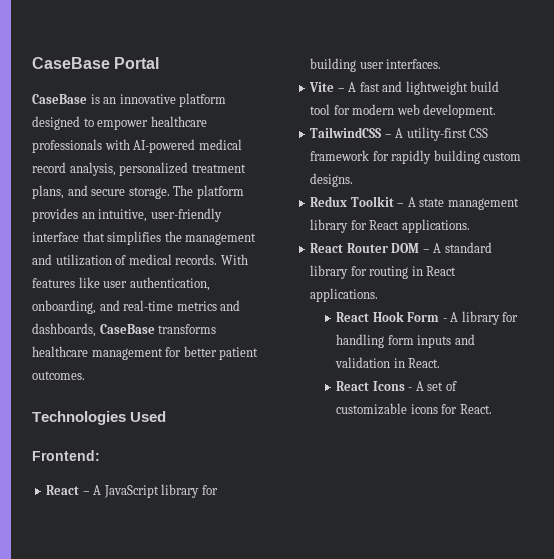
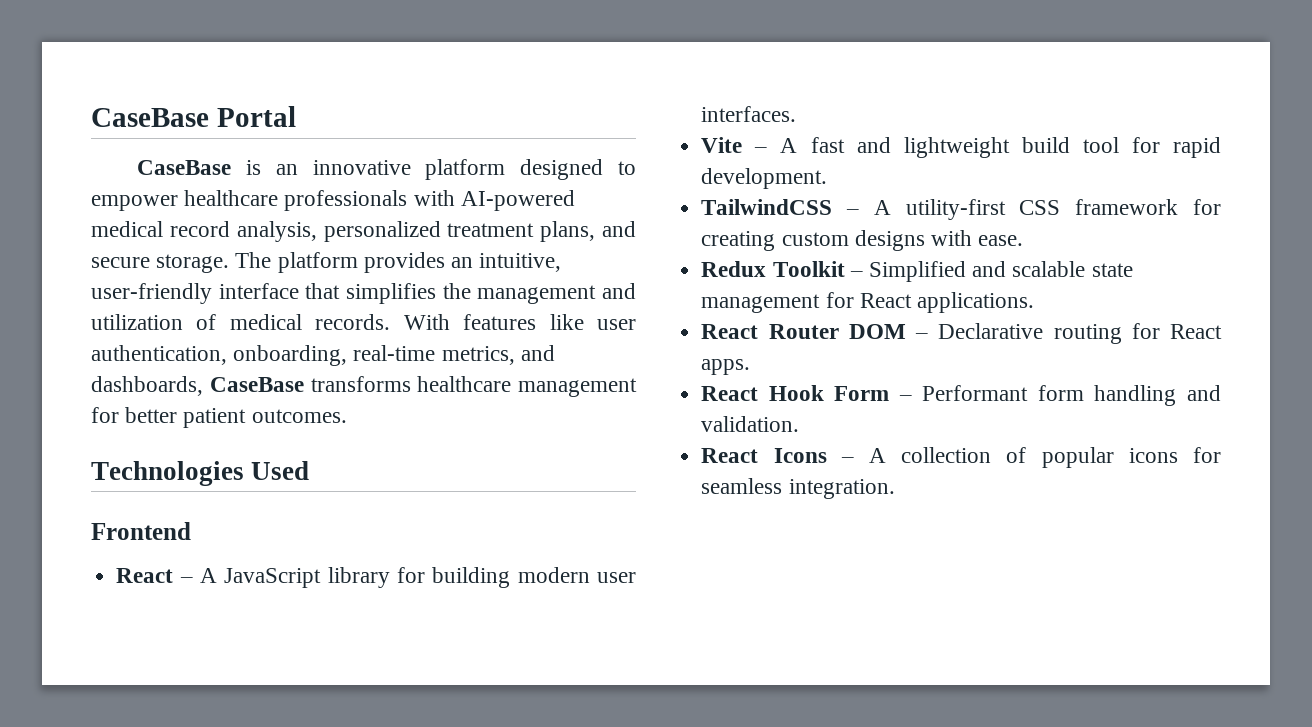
- With features like user authentication, onboarding, and real-time metrics and dashboards, CaseBase transforms healthcare management for better patient outcomes.
+ With features like user authentication, onboarding, real-time metrics, and dashboards, CaseBase transforms healthcare management for better patient outcomes.
- Frontend:
+ Frontend
- React – A JavaScript library for building user interfaces.
+ React – A JavaScript library for building modern user interfaces.
- Vite – A fast and lightweight build tool for modern web development.
+ Vite – A fast and lightweight build tool for rapid development.
- TailwindCSS – A utility-first CSS framework for rapidly building custom designs.
+ TailwindCSS – A utility-first CSS framework for creating custom designs with ease.
- Redux Toolkit – A state management library for React applications.
+ Redux Toolkit – Simplified and scalable state management for React applications.
- React Router DOM – A standard library for routing in React applications.
- React Hook Form - A library for handling form inputs and validation in React.
- React Icons - A set of customizable icons for React.
+ React Router DOM – Declarative routing for React apps.
+ React Hook Form – Performant form handling and validation.
+ React Icons – A collection of popular icons for seamless integration.

